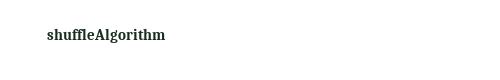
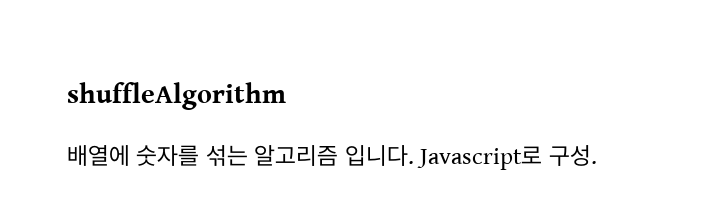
+ 배열에 숫자를 섞는 알고리즘 입니다. Javascript로 구성.

